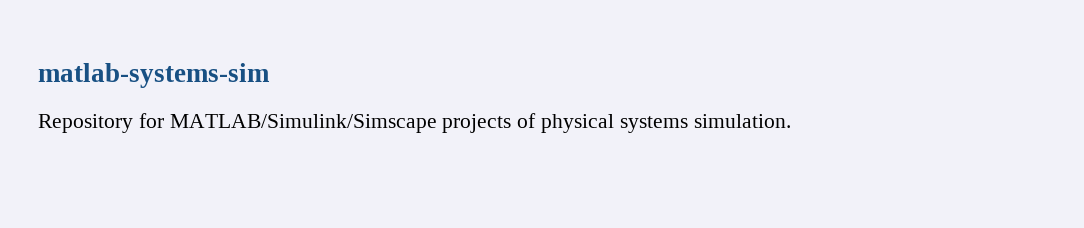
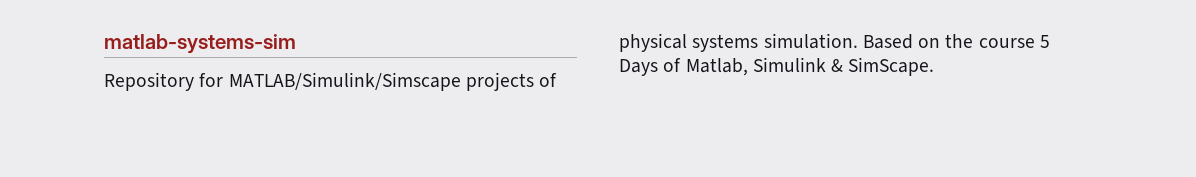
+ Based on the course 5 Days of Matlab, Simulink & SimScape.

